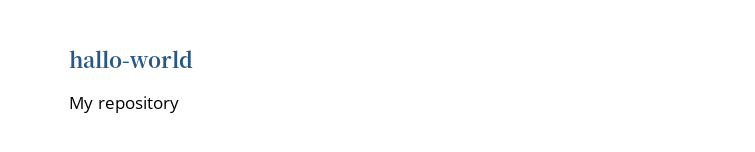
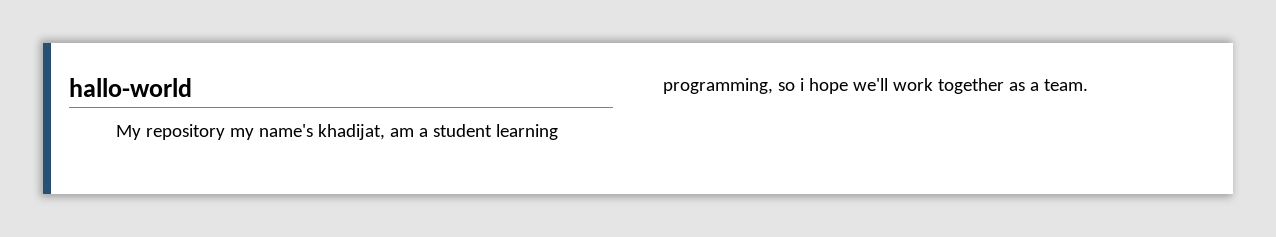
- My repository
+ My repository my name's khadijat, am a student learning programming, so i hope we'll work together as a team.

